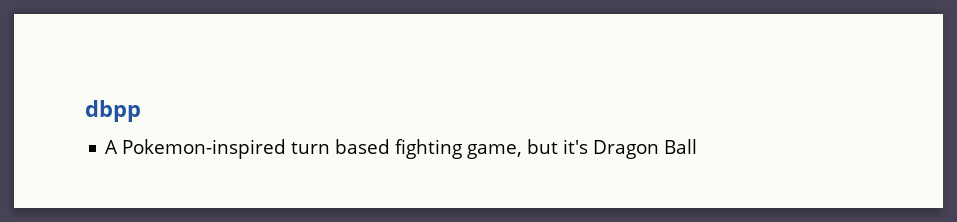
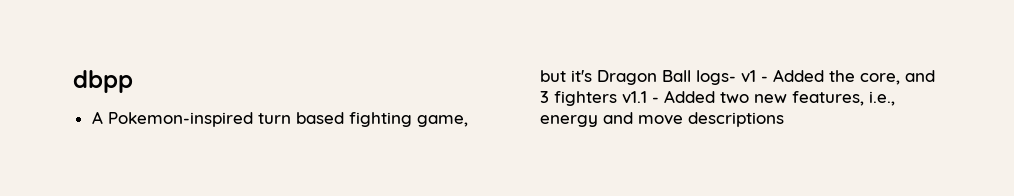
- A Pokemon-inspired turn based fighting game, but it's Dragon Ball
+ A Pokemon-inspired turn based fighting game, but it's Dragon Ball logs- v1 - Added the core, and 3 fighters v1.1 - Added two new features, i.e., energy and move descriptions

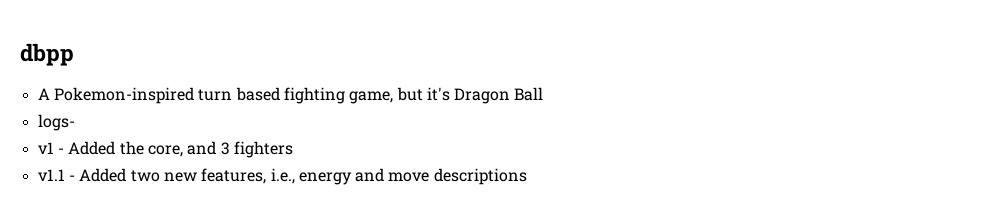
- A Pokemon-inspired turn based fighting game, but it's Dragon Ball logs- v1 - Added the core, and 3 fighters v1.1 - Added two new features, i.e., energy and move descriptions
+ A Pokemon-inspired turn based fighting game, but it's Dragon Ball
+ logs-
+ v1 - Added the core, and 3 fighters
+ v1.1 - Added two new features, i.e., energy and move descriptions

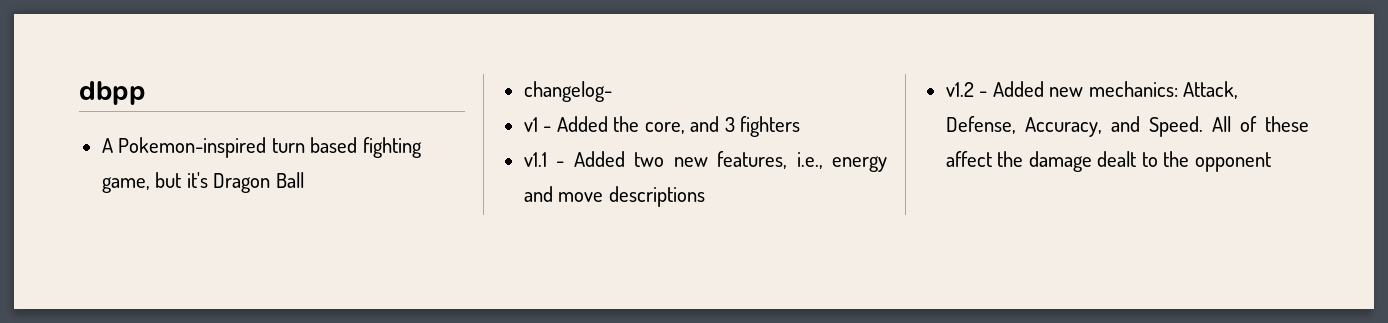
- logs-
+ changelog-
+ v1.2 - Added new mechanics: Attack, Defense, Accuracy, and Speed. All of these affect the damage dealt to the opponent

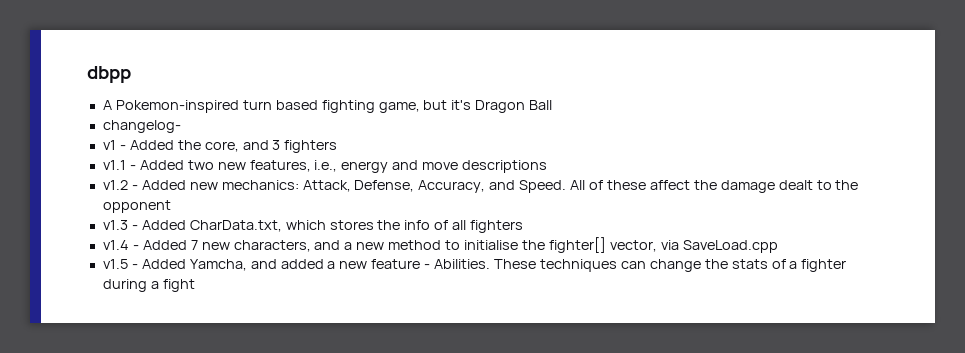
+ v1.3 - Added CharData.txt, which stores the info of all fighters
+ v1.4 - Added 7 new characters, and a new method to initialise the fighter[] vector, via SaveLoad.cpp
+ v1.5 - Added Yamcha, and added a new feature - Abilities. These techniques can change the stats of a fighter during a fight

